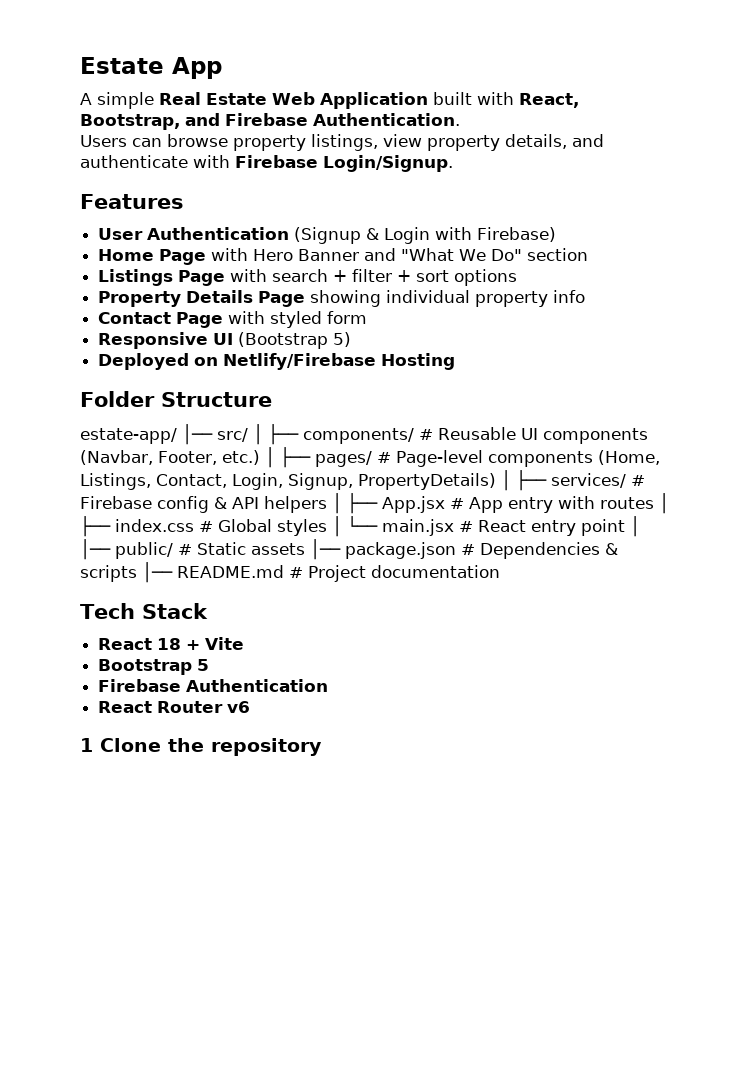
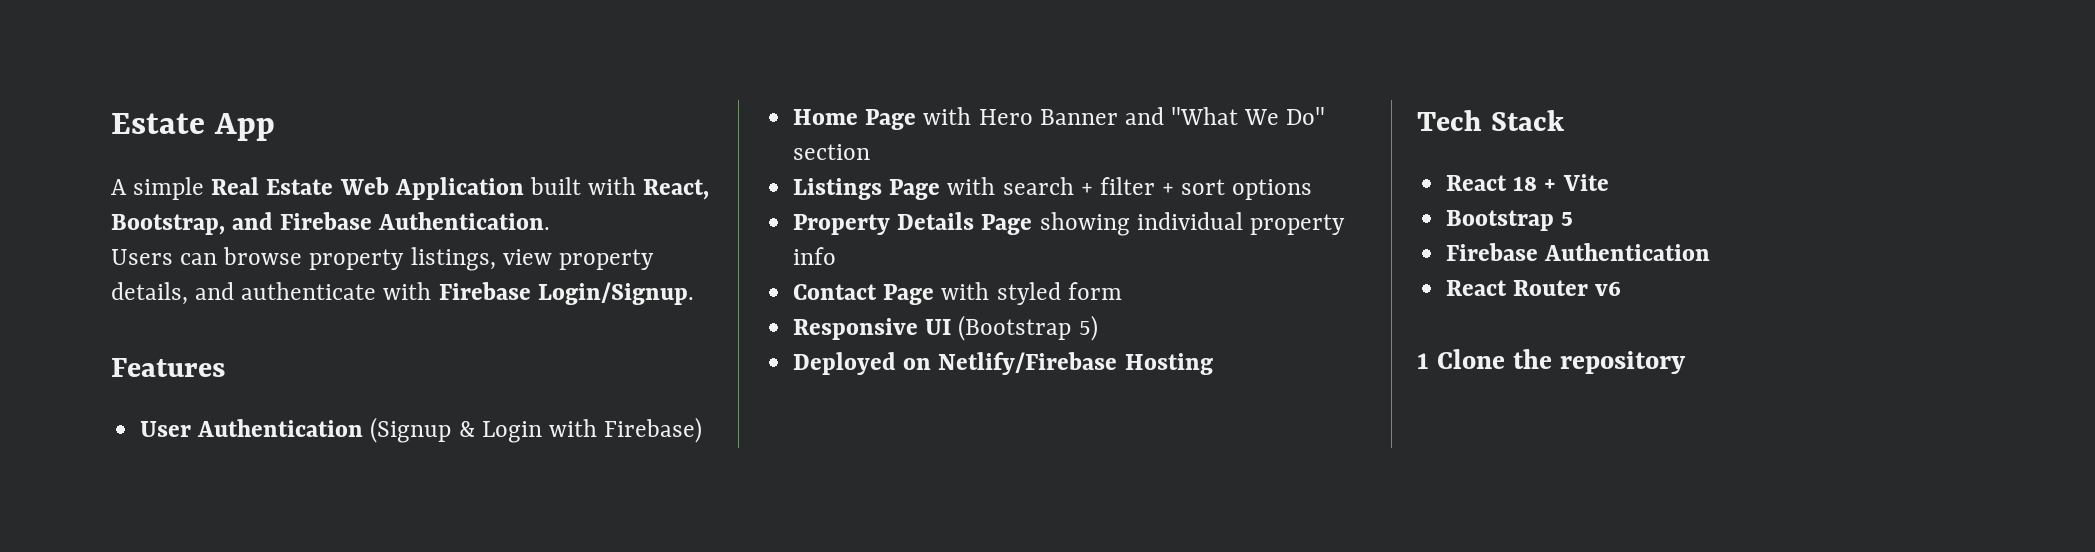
- Folder Structure
- estate-app/ │── src/ │ ├── components/ # Reusable UI components (Navbar, Footer, etc.) │ ├── pages/ # Page-level components (Home, Listings, Contact, Login, Signup, PropertyDetails) │ ├── services/ # Firebase config & API helpers │ ├── App.jsx # App entry with routes │ ├── index.css # Global styles │ └── main.jsx # React entry point │ │── public/ # Static assets │── package.json # Dependencies & scripts │── README.md # Project documentation

